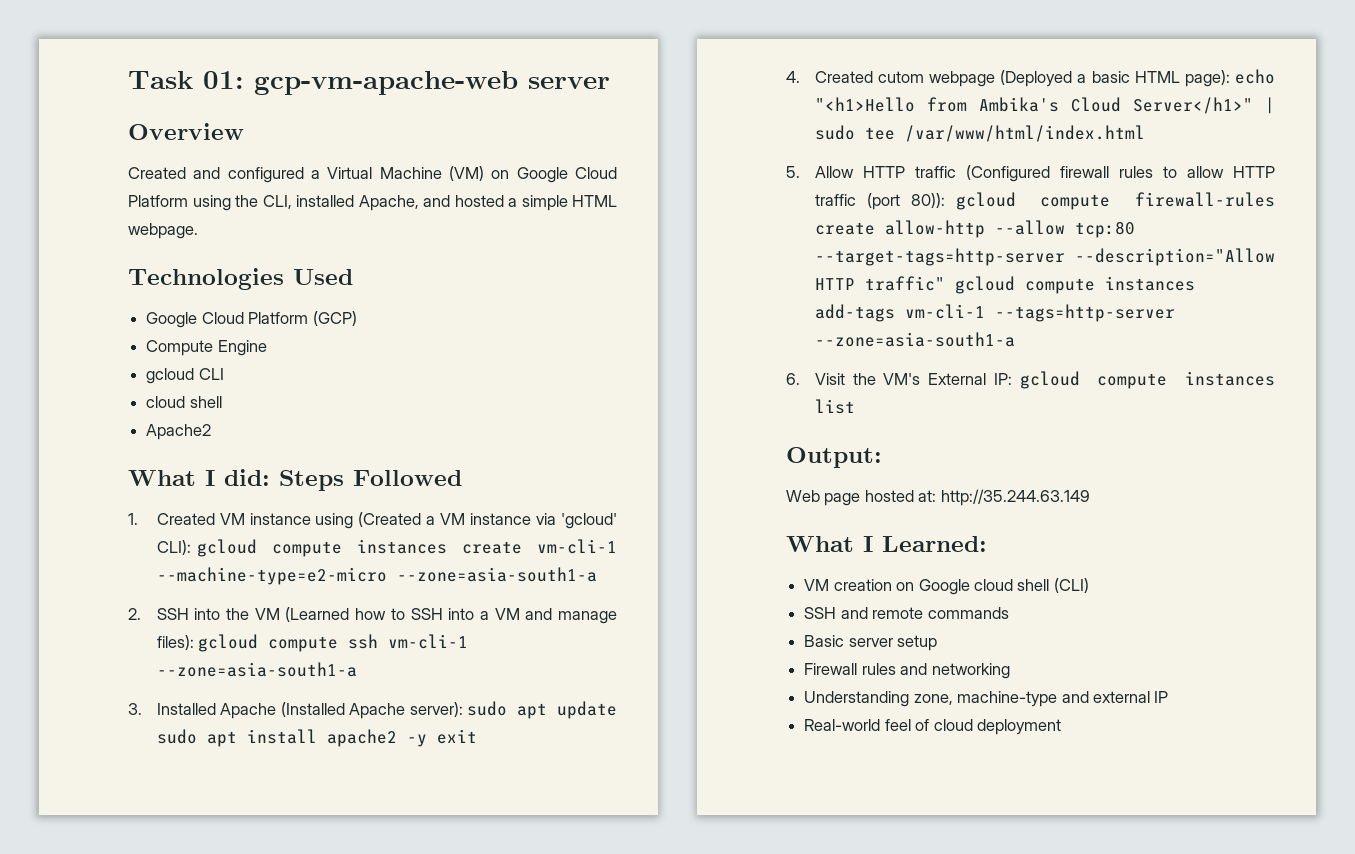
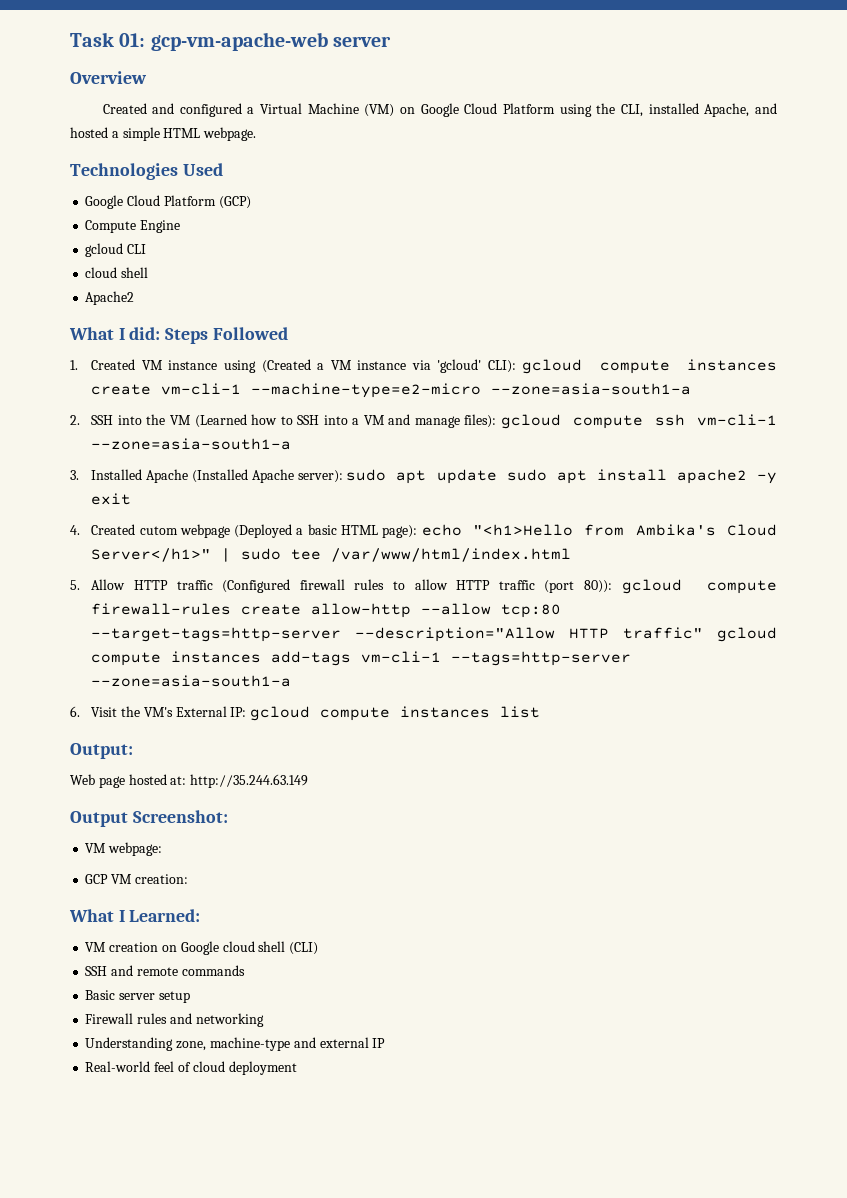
+ Output Screenshot:
+ VM webpage:
+ GCP VM creation:

